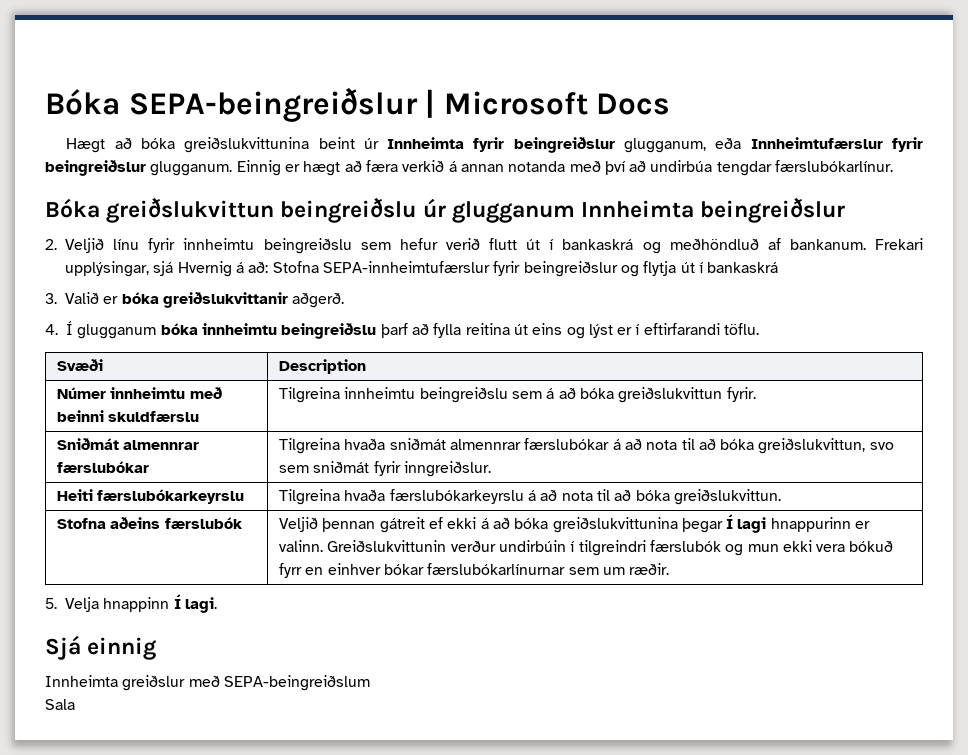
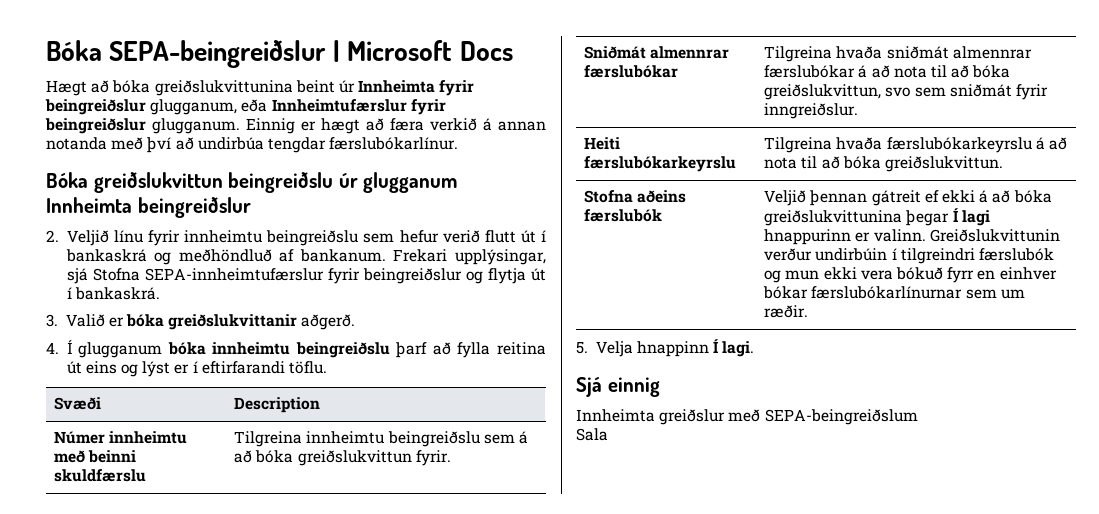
- Frekari upplýsingar, sjá Hvernig á að: Stofna SEPA-innheimtufærslur fyrir beingreiðslur og flytja út í bankaskrá
+ Frekari upplýsingar, sjá Stofna SEPA-innheimtufærslur fyrir beingreiðslur og flytja út í bankaskrá.

